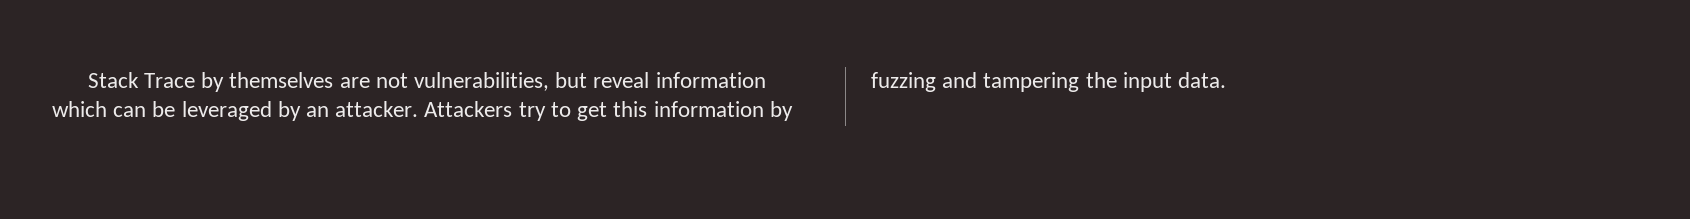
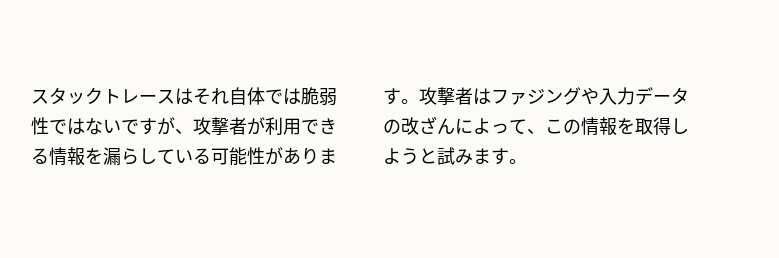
- Stack Trace by themselves are not vulnerabilities, but reveal information which can be leveraged by an attacker. Attackers try to get this information by fuzzing and tampering the input data.
+ スタックトレースはそれ自体では脆弱性ではないですが、攻撃者が利用できる情報を漏らしている可能性があります。攻撃者はファジングや入力データの改ざんによって、この情報を取得しようと試みます。

